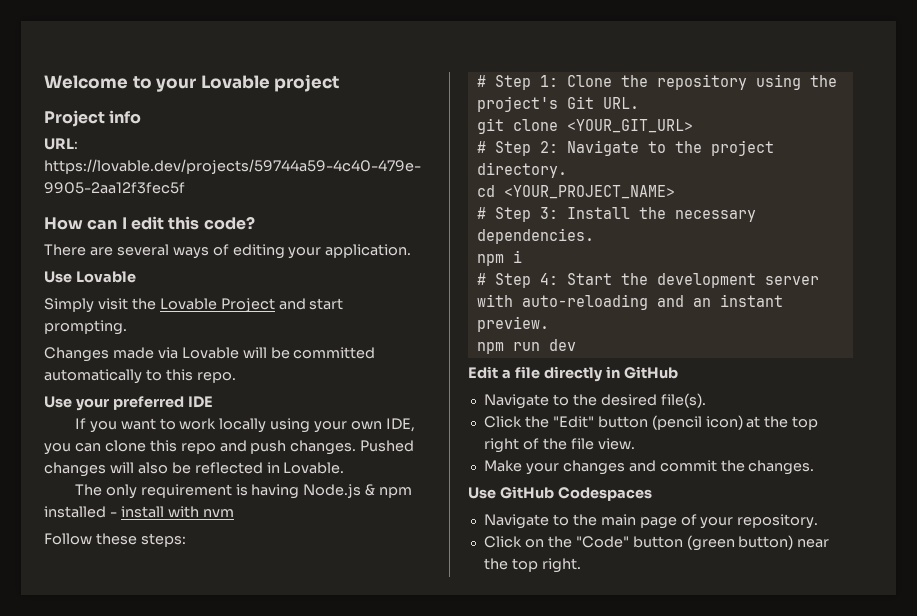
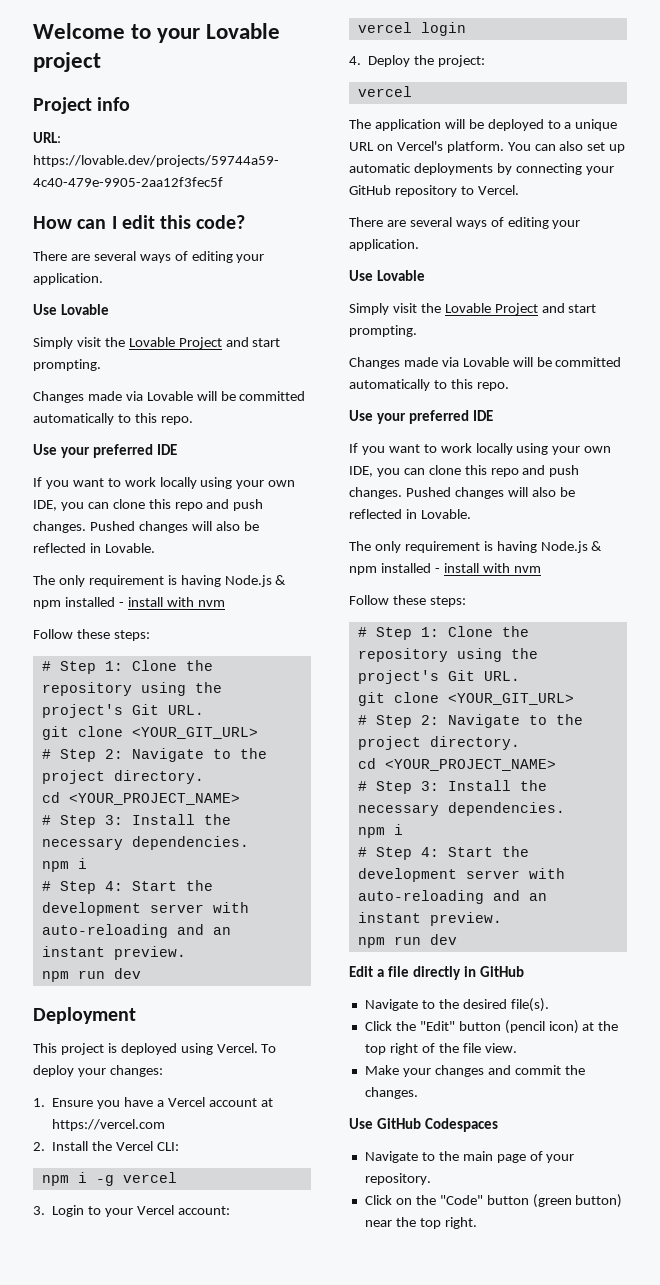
+ Deployment
+ This project is deployed using Vercel. To deploy your changes:
+ 1. Ensure you have a Vercel account at https://vercel.com
+ 2. Install the Vercel CLI:
+ npm i -g vercel
+ 3. Login to your Vercel account:
+ vercel login
+ 4. Deploy the project:
+ vercel
+ The application will be deployed to a unique URL on Vercel's platform. You can also set up automatic deployments by connecting your GitHub repository to Vercel.
+ There are several ways of editing your application.
+ Use Lovable
+ Simply visit the Lovable Project and start prompting.
+ Changes made via Lovable will be committed automatically to this repo.
+ Use your preferred IDE
+ If you want to work locally using your own IDE, you can clone this repo and push changes. Pushed changes will also be reflected in Lovable.
+ The only requirement is having Node.js & npm installed - install with nvm
+ Follow these steps:
+ # Step 1: Clone the repository using the project's Git URL.
+ git clone <YOUR_GIT_URL>
+ # Step 2: Navigate to the project directory.
+ cd <YOUR_PROJECT_NAME>
+ # Step 3: Install the necessary dependencies.
+ npm i
+ # Step 4: Start the development server with auto-reloading and an instant preview.
+ npm run dev

